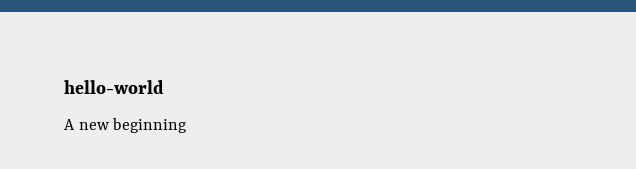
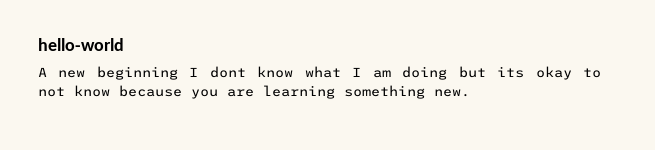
- A new beginning
+ A new beginning I dont know what I am doing but its okay to not know because you are learning something new.

